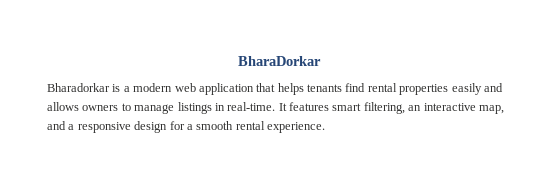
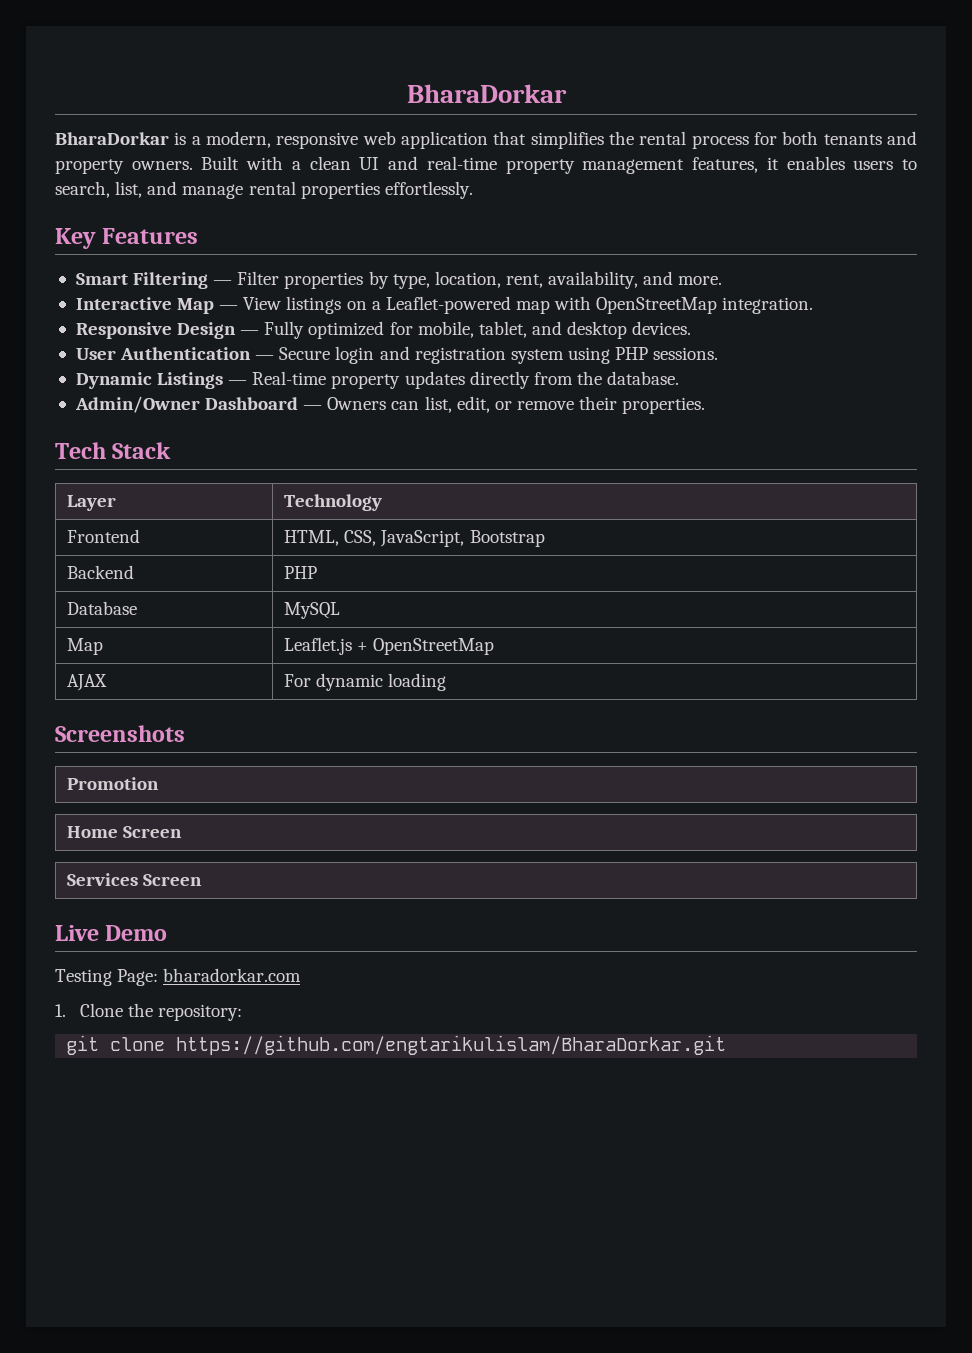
- Bharadorkar is a modern web application that helps tenants find rental properties easily and allows owners to manage listings in real-time. It features smart filtering, an interactive map, and a responsive design for a smooth rental experience.
+ BharaDorkar is a modern, responsive web application that simplifies the rental process for both tenants and property owners. Built with a clean UI and real-time property management features, it enables users to search, list, and manage rental properties effortlessly.
+ Key Features
+ Smart Filtering — Filter properties by type, location, rent, availability, and more.
+ Interactive Map — View listings on a Leaflet-powered map with OpenStreetMap integration.
+ Responsive Design — Fully optimized for mobile, tablet, and desktop devices.
+ User Authentication — Secure login and registration system using PHP sessions.
+ Dynamic Listings — Real-time property updates directly from the database.
+ Admin/Owner Dashboard — Owners can list, edit, or remove their properties.
+ Tech Stack
+ Layer | Technology
+ Frontend | HTML, CSS, JavaScript, Bootstrap
+ Backend | PHP
+ Database | MySQL
+ Map | Leaflet.js + OpenStreetMap
+ AJAX | For dynamic loading
+ Screenshots
+ Promotion
+ Home Screen
+ Services Screen
+ Live Demo
+ Testing Page: bharadorkar.com
+ 1. Clone the repository:
+ git clone https://github.com/engtarikulislam/BharaDorkar.git

